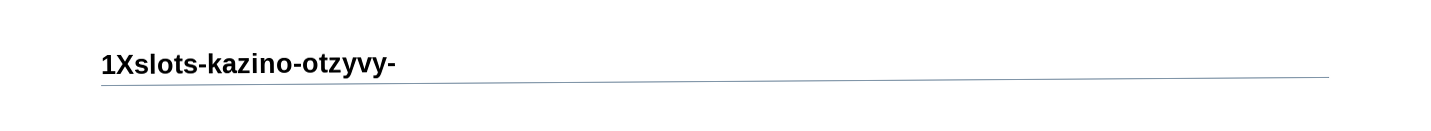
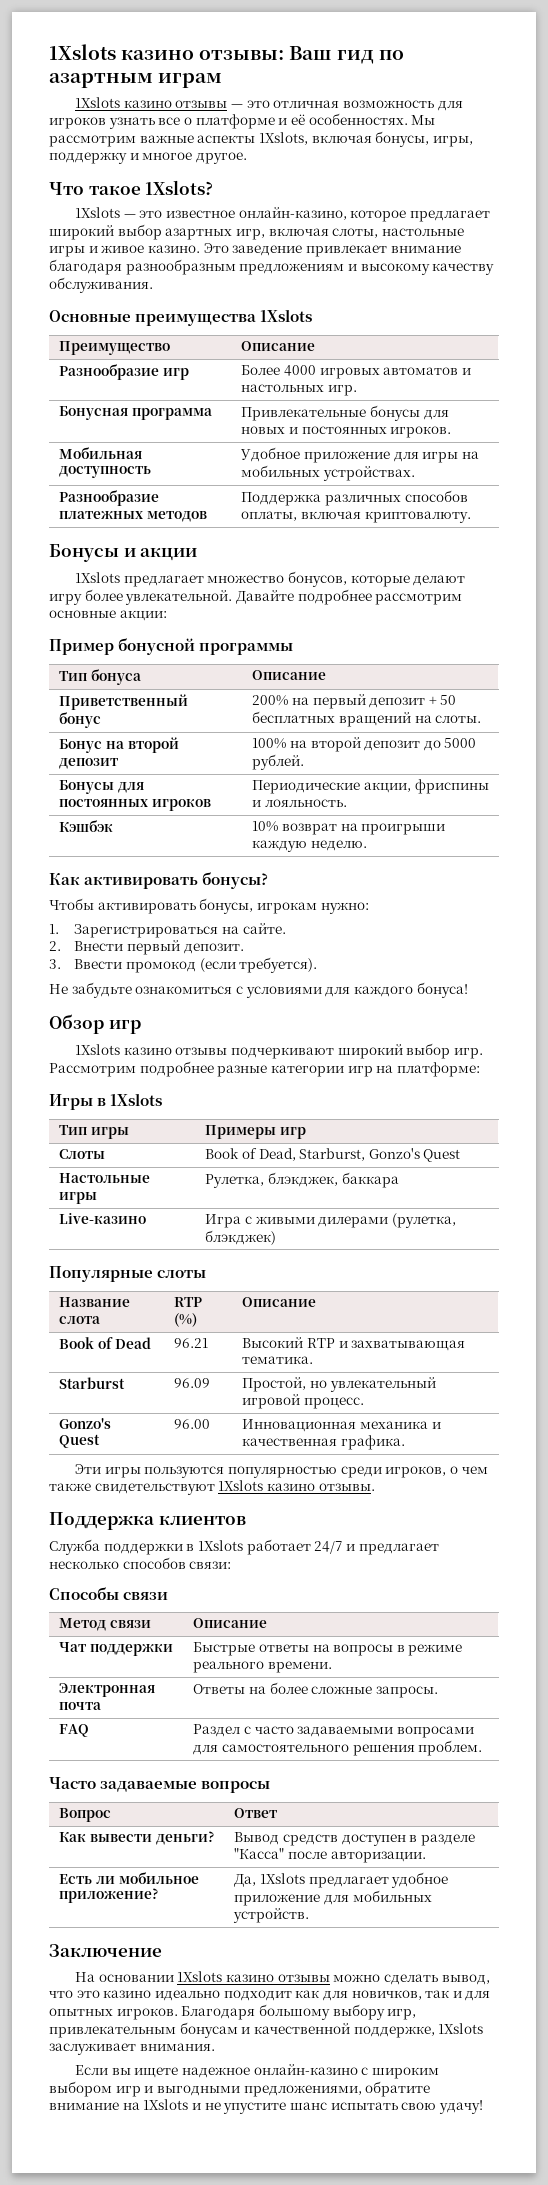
- 1Xslots-kazino-otzyvy-
+ 1Xslots казино отзывы: Ваш гид по азартным играм
+ 1Xslots казино отзывы — это отличная возможность для игроков узнать все о платформе и её особенностях. Мы рассмотрим важные аспекты 1Xslots, включая бонусы, игры, поддержку и многое другое.
+ Что такое 1Xslots?
+ 1Xslots — это известное онлайн-казино, которое предлагает широкий выбор азартных игр, включая слоты, настольные игры и живое казино. Это заведение привлекает внимание благодаря разнообразным предложениям и высокому качеству обслуживания.
+ Основные преимущества 1Xslots
+ Преимущество | Описание
+ Разнообразие игр | Более 4000 игровых автоматов и настольных игр.
+ Бонусная программа | Привлекательные бонусы для новых и постоянных игроков.
+ Мобильная доступность | Удобное приложение для игры на мобильных устройствах.
+ Разнообразие платежных методов | Поддержка различных способов оплаты, включая криптовалюту.
+ Бонусы и акции
+ 1Xslots предлагает множество бонусов, которые делают игру более увлекательной. Давайте подробнее рассмотрим основные акции:
+ Пример бонусной программы
+ Тип бонуса | Описание
+ Приветственный бонус | 200% на первый депозит + 50 бесплатных вращений на слоты.
+ Бонус на второй депозит | 100% на второй депозит до 5000 рублей.
+ Бонусы для постоянных игроков | Периодические акции, фриспины и лояльность.
+ Кэшбэк | 10% возврат на проигрыши каждую неделю.
+ Как активировать бонусы?
+ Чтобы активировать бонусы, игрокам нужно:
+ 1. Зарегистрироваться на сайте.
+ 2. Внести первый депозит.
+ 3. Ввести промокод (если требуется).
+ Не забудьте ознакомиться с условиями для каждого бонуса!
+ Обзор игр
+ 1Xslots казино отзывы подчеркивают широкий выбор игр. Рассмотрим подробнее разные категории игр на платформе:
+ Игры в 1Xslots
+ Тип игры | Примеры игр
+ Слоты | Book of Dead, Starburst, Gonzo's Quest
+ Настольные игры | Рулетка, блэкджек, баккара
+ Live-казино | Игра с живыми дилерами (рулетка, блэкджек)
+ Популярные слоты
+ Название слота | RTP (%) | Описание
+ Book of Dead | 96.21 | Высокий RTP и захватывающая тематика.
+ Starburst | 96.09 | Простой, но увлекательный игровой процесс.
+ Gonzo's Quest | 96.00 | Инновационная механика и качественная графика.
+ Эти игры пользуются популярностью среди игроков, о чем также свидетельствуют 1Xslots казино отзывы.
+ Поддержка клиентов
+ Служба поддержки в 1Xslots работает 24/7 и предлагает несколько способов связи:
+ Способы связи
+ Метод связи | Описание
+ Чат поддержки | Быстрые ответы на вопросы в режиме реального времени.
+ Электронная почта | Ответы на более сложные запросы.
+ FAQ | Раздел с часто задаваемыми вопросами для самостоятельного решения проблем.
+ Часто задаваемые вопросы
+ Вопрос | Ответ
+ Как вывести деньги? | Вывод средств доступен в разделе "Касса" после авторизации.
+ Есть ли мобильное приложение? | Да, 1Xslots предлагает удобное приложение для мобильных устройств.
+ Заключение
+ На основании 1Xslots казино отзывы можно сделать вывод, что это казино идеально подходит как для новичков, так и для опытных игроков. Благодаря большому выбору игр, привлекательным бонусам и качественной поддержке, 1Xslots заслуживает внимания.
+ Если вы ищете надежное онлайн-казино с широким выбором игр и выгодными предложениями, обратите внимание на 1Xslots и не упустите шанс испытать свою удачу!

